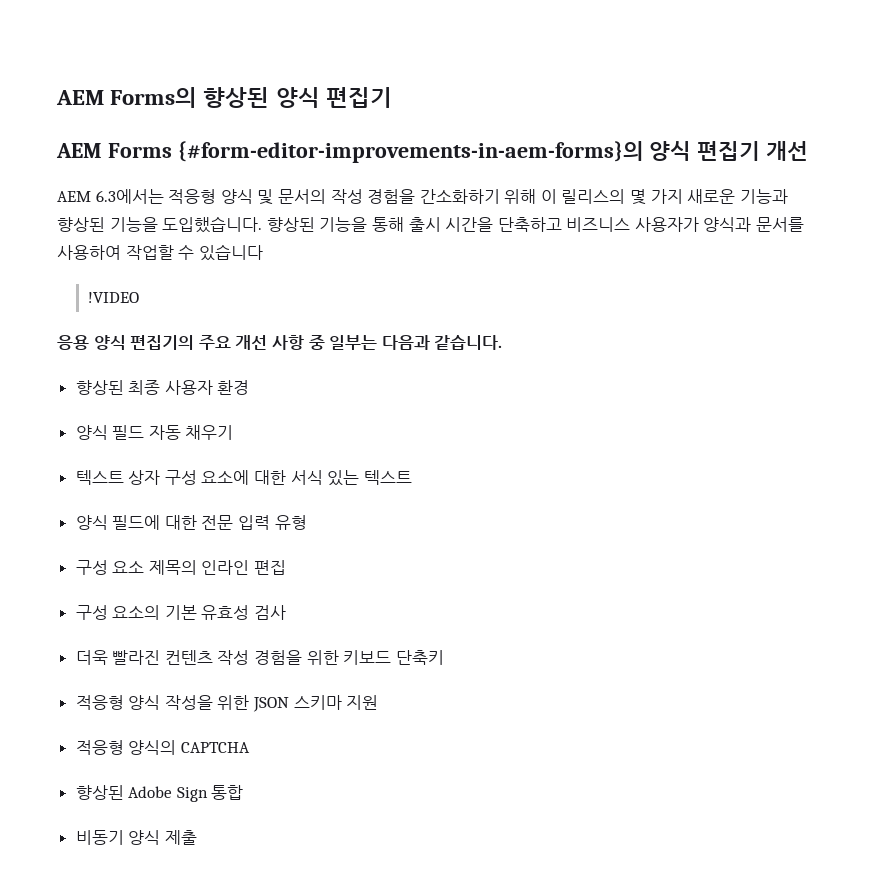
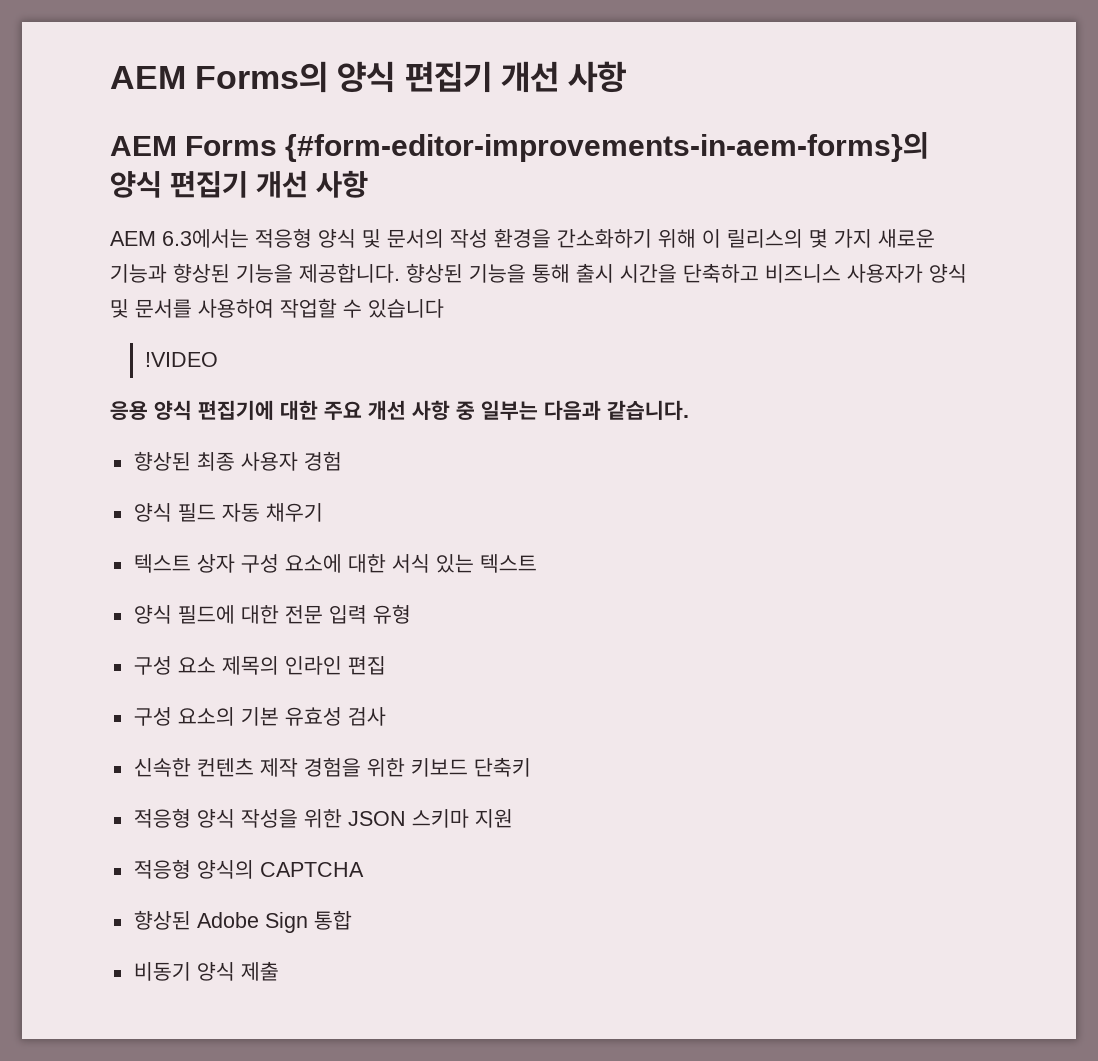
- AEM Forms의 향상된 양식 편집기
+ AEM Forms의 양식 편집기 개선 사항
- AEM Forms {#form-editor-improvements-in-aem-forms}의 양식 편집기 개선
+ AEM Forms {#form-editor-improvements-in-aem-forms}의 양식 편집기 개선 사항
- AEM 6.3에서는 적응형 양식 및 문서의 작성 경험을 간소화하기 위해 이 릴리스의 몇 가지 새로운 기능과 향상된 기능을 도입했습니다.
+ AEM 6.3에서는 적응형 양식 및 문서의 작성 환경을 간소화하기 위해 이 릴리스의 몇 가지 새로운 기능과 향상된 기능을 제공합니다.
- 향상된 기능을 통해 출시 시간을 단축하고 비즈니스 사용자가 양식과 문서를 사용하여 작업할 수 있습니다
+ 향상된 기능을 통해 출시 시간을 단축하고 비즈니스 사용자가 양식 및 문서를 사용하여 작업할 수 있습니다
- 응용 양식 편집기의 주요 개선 사항 중 일부는 다음과 같습니다.
+ 응용 양식 편집기에 대한 주요 개선 사항 중 일부는 다음과 같습니다.
- 향상된 최종 사용자 환경
+ 향상된 최종 사용자 경험
- 더욱 빨라진 컨텐츠 작성 경험을 위한 키보드 단축키
+ 신속한 컨텐츠 제작 경험을 위한 키보드 단축키

